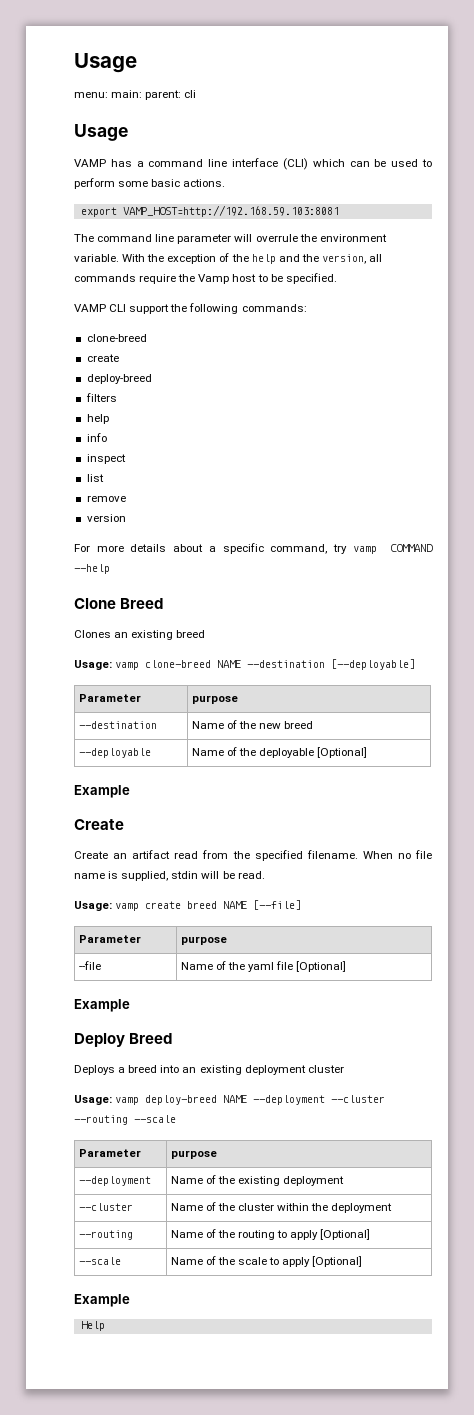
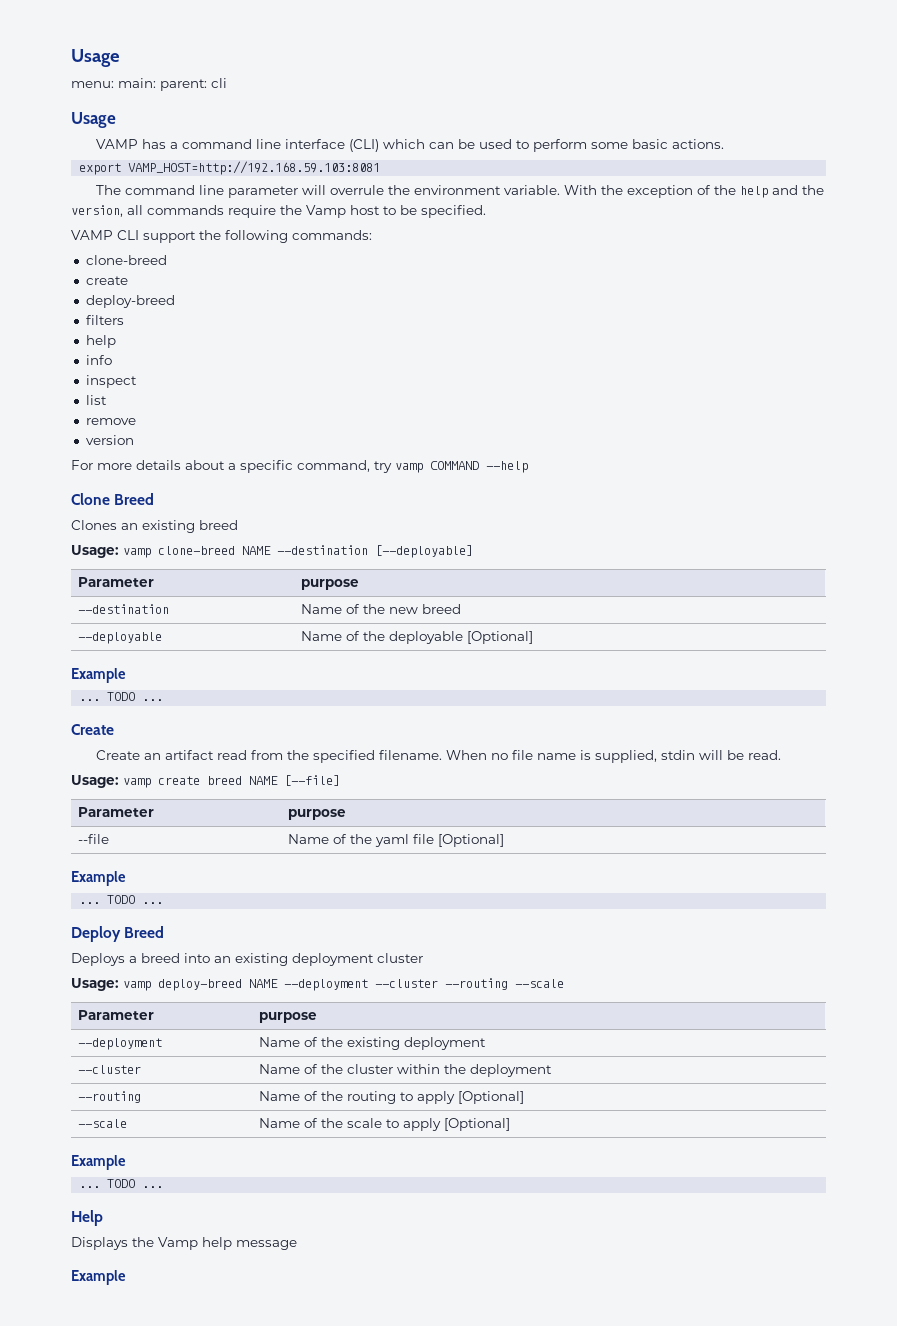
  --deployable | Name of the deployable [Optional]
  Example
+ ... TODO ...
  --file | Name of the yaml file [Optional]
  Example
+ ... TODO ...
  --scale | Name of the scale to apply [Optional]
  Example
+ ... TODO ...
  Help
+ Displays the Vamp help message
+ Example

